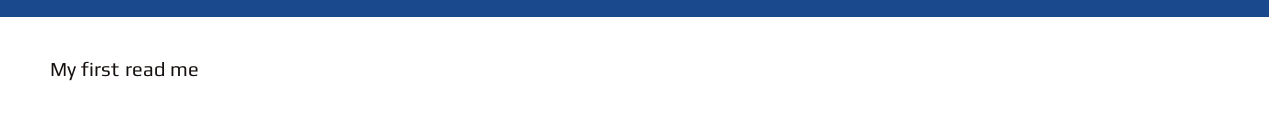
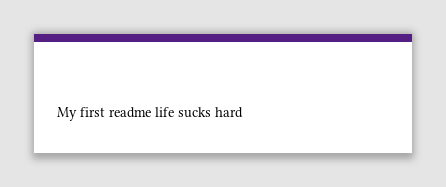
- My first read me
+ My first readme life sucks hard

